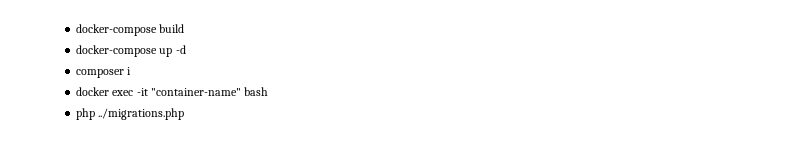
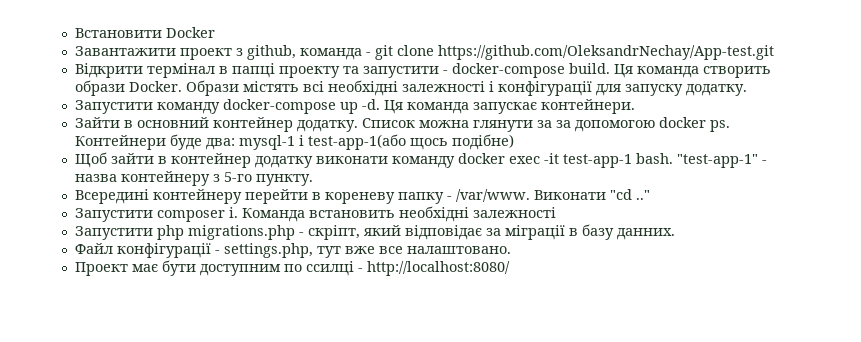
- docker-compose build
- docker-compose up -d
- composer i
- docker exec -it "container-name" bash
- php ../migrations.php
+ Встановити Docker
+ Завантажити проект з github, команда - git clone https://github.com/OleksandrNechay/App-test.git
+ Відкрити термінал в папці проекту та запустити - docker-compose build. Ця команда створить образи Docker. Образи містять всі необхідні залежності і конфігурації для запуску додатку.
+ Запустити команду docker-compose up -d. Ця команда запускає контейнери.
+ Зайти в основний контейнер додатку. Список можна глянути за за допомогою docker ps. Контейнери буде два: mysql-1 і test-app-1(або щось подібне)
+ Щоб зайти в контейнер додатку виконати команду docker exec -it test-app-1 bash. "test-app-1" - назва контейнеру з 5-го пункту.
+ Всередині контейнеру перейти в кореневу папку - /var/www. Виконати "cd .."
+ Запустити composer i. Команда встановить необхідні залежності
+ Запустити php migrations.php - скріпт, який відповідає за міграції в базу данних.
+ Файл конфігурації - settings.php, тут вже все налаштовано.
+ Проект має бути доступним по ссилці - http://localhost:8080/

